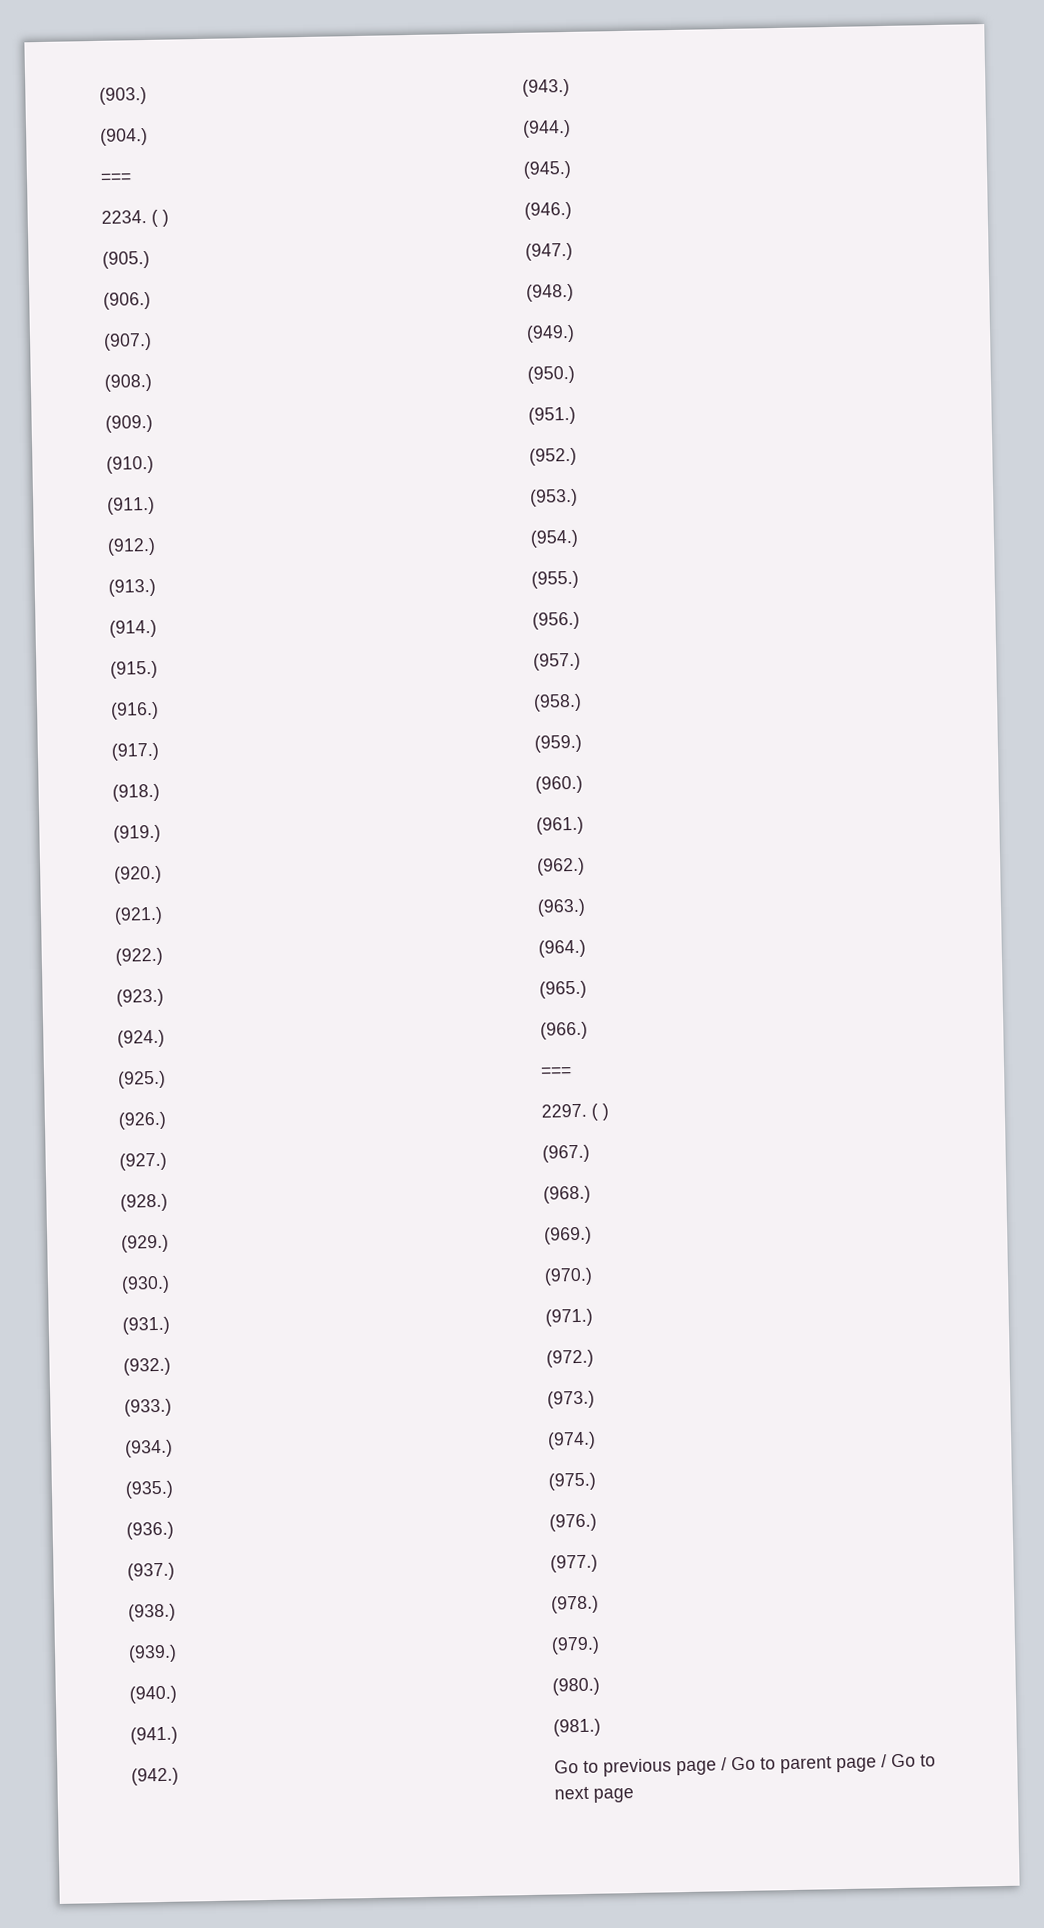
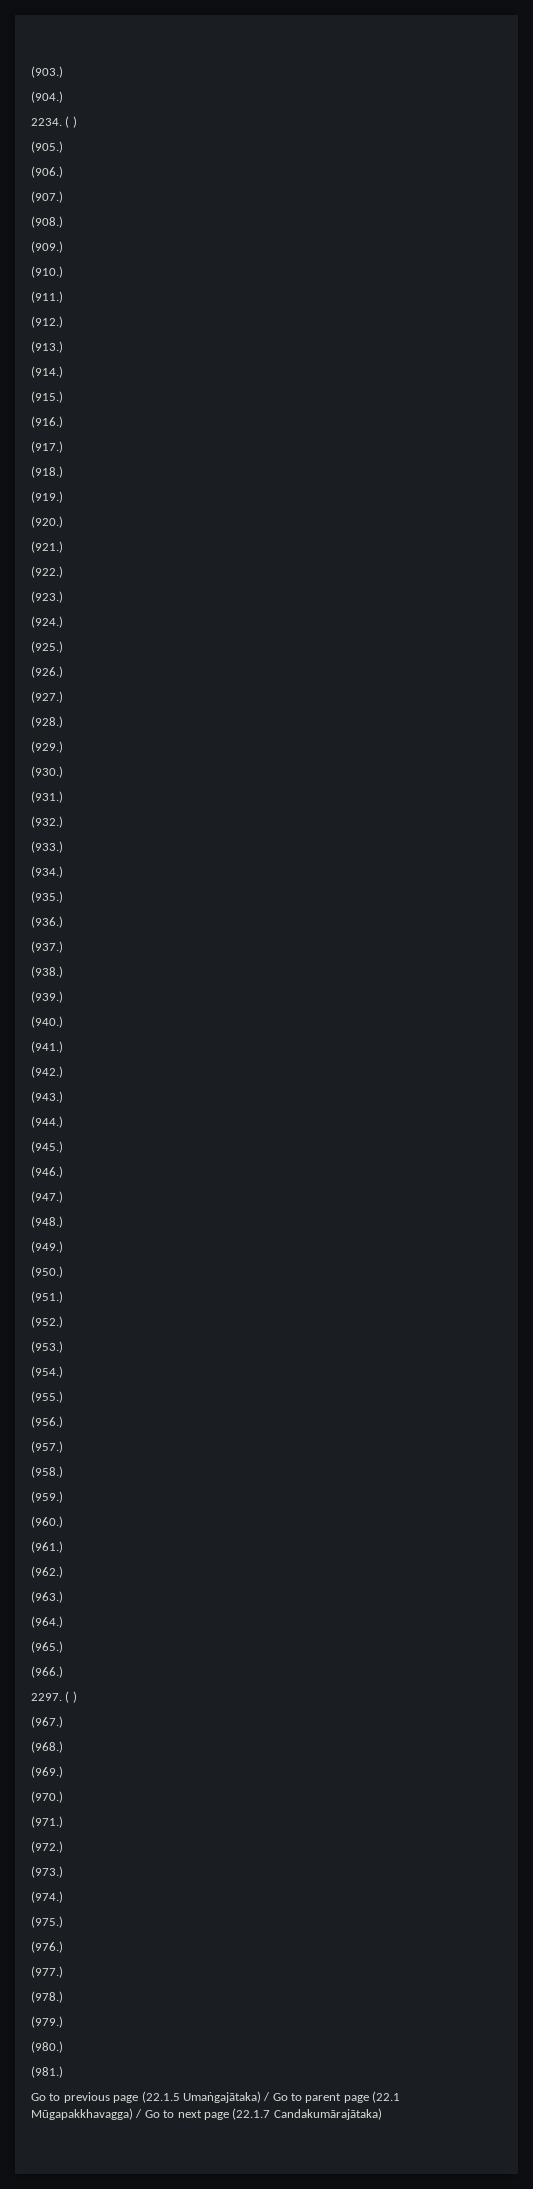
  (904.)
- ===
  (966.)
- ===
- Go to previous page / Go to parent page / Go to next page
+ Go to previous page (22.1.5 Umaṅgajātaka) / Go to parent page (22.1 Mūgapakkhavagga) / Go to next page (22.1.7 Candakumārajātaka)

